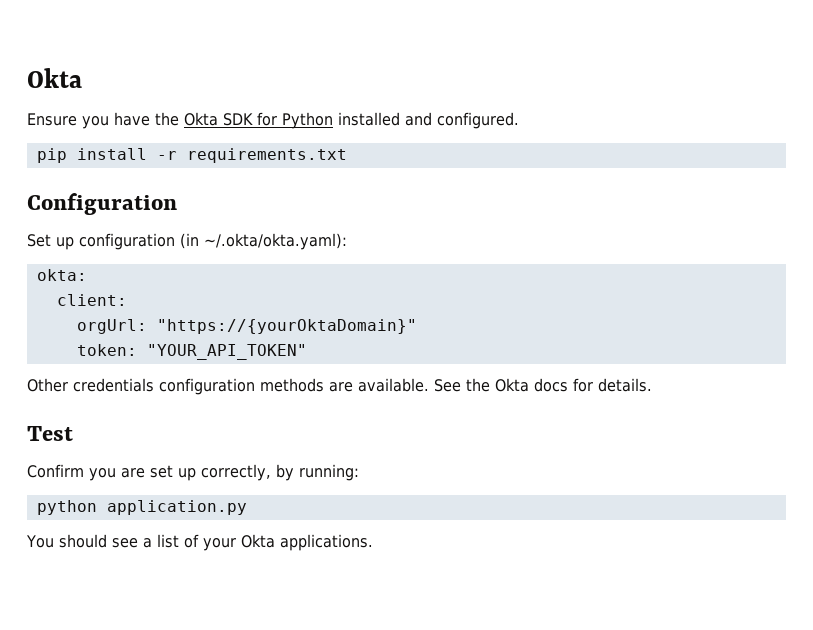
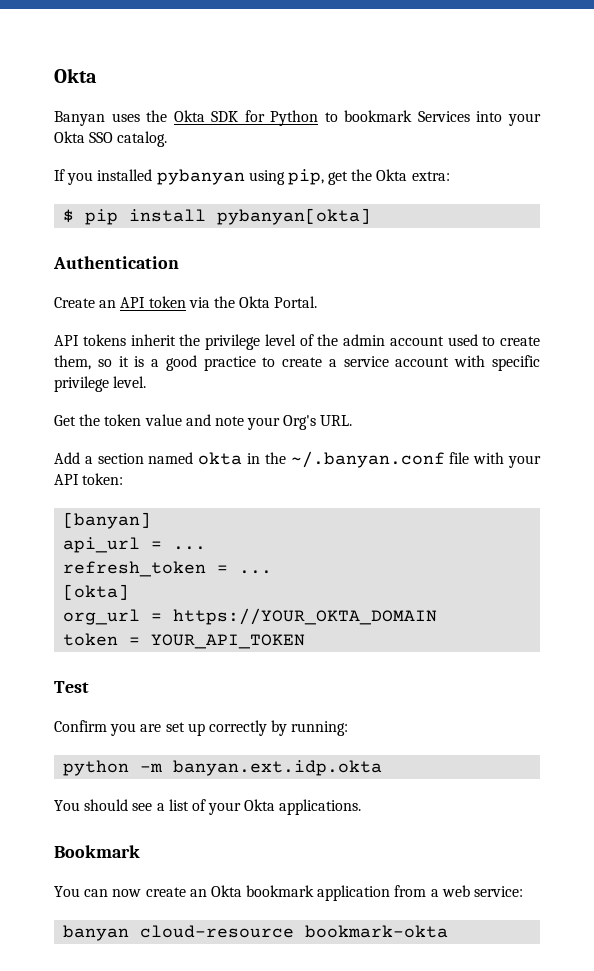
- Ensure you have the Okta SDK for Python installed and configured.
- pip install -r requirements.txt
- Configuration
- Set up configuration (in ~/.okta/okta.yaml):
- okta:
- client:
- orgUrl: "https://{yourOktaDomain}"
- token: "YOUR_API_TOKEN"
- Other credentials configuration methods are available. See the Okta docs for details.
+ Banyan uses the Okta SDK for Python to bookmark Services into your Okta SSO catalog.
+ If you installed pybanyan using pip, get the Okta extra:
+ $ pip install pybanyan[okta]
+ Authentication
+ Create an API token via the Okta Portal.
+ API tokens inherit the privilege level of the admin account used to create them, so it is a good practice to create a service account with specific privilege level.
+ Get the token value and note your Org's URL.
+ Add a section named okta in the ~/.banyan.conf file with your API token:
+ [banyan]
+ api_url = ...
+ refresh_token = ...
+ [okta]
+ org_url = https://YOUR_OKTA_DOMAIN
+ token = YOUR_API_TOKEN
- Confirm you are set up correctly, by running:
+ Confirm you are set up correctly by running:
- python application.py
+ python -m banyan.ext.idp.okta
+ Bookmark
+ You can now create an Okta bookmark application from a web service:
+ banyan cloud-resource bookmark-okta

